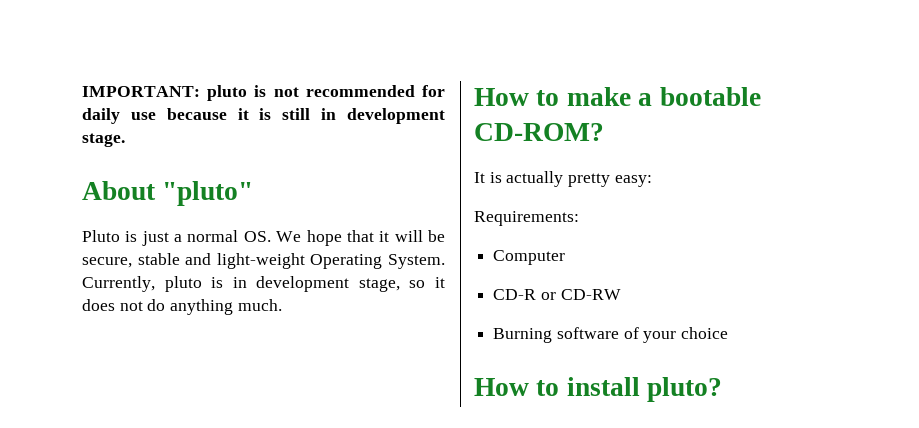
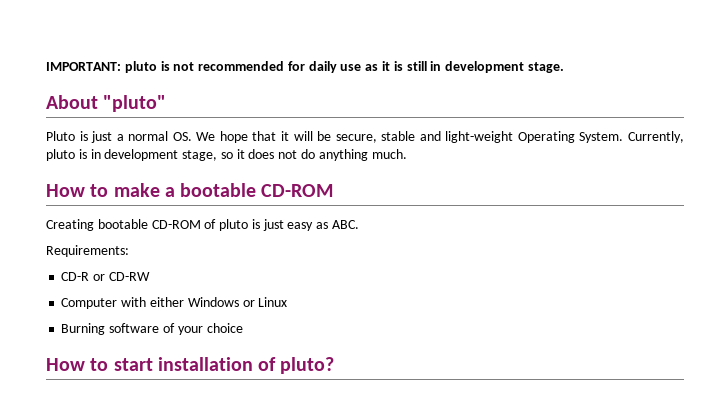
- IMPORTANT: pluto is not recommended for daily use because it is still in development stage.
+ IMPORTANT: pluto is not recommended for daily use as it is still in development stage.
- How to make a bootable CD-ROM?
- It is actually pretty easy:
+ How to make a bootable CD-ROM
+ Creating bootable CD-ROM of pluto is just easy as ABC.
- Computer
+ Computer with either Windows or Linux
- How to install pluto?
+ How to start installation of pluto?

